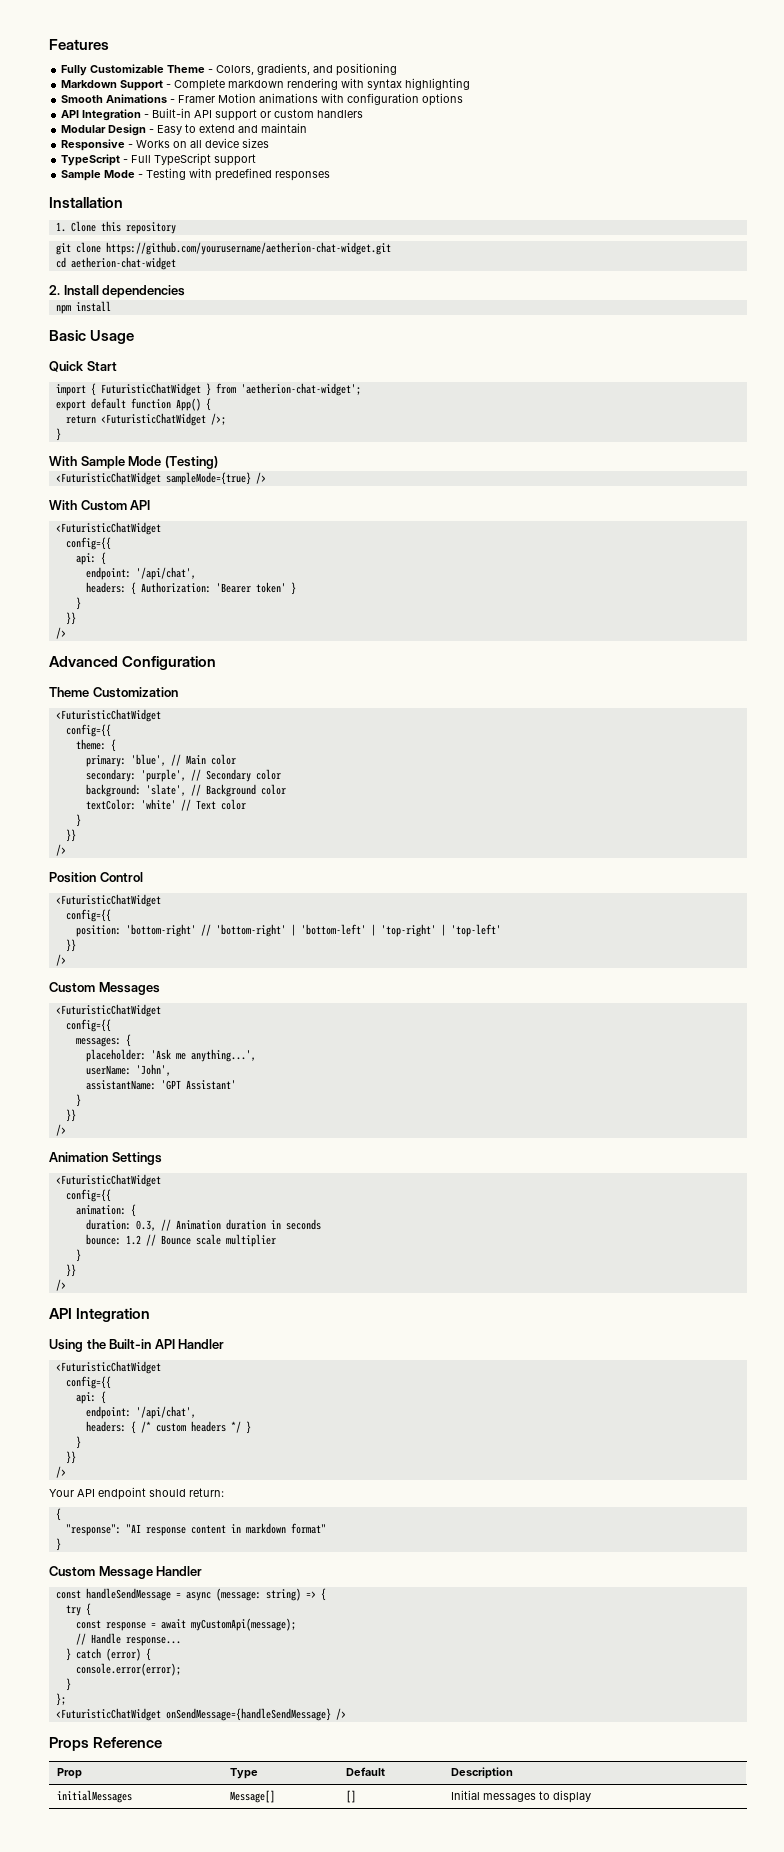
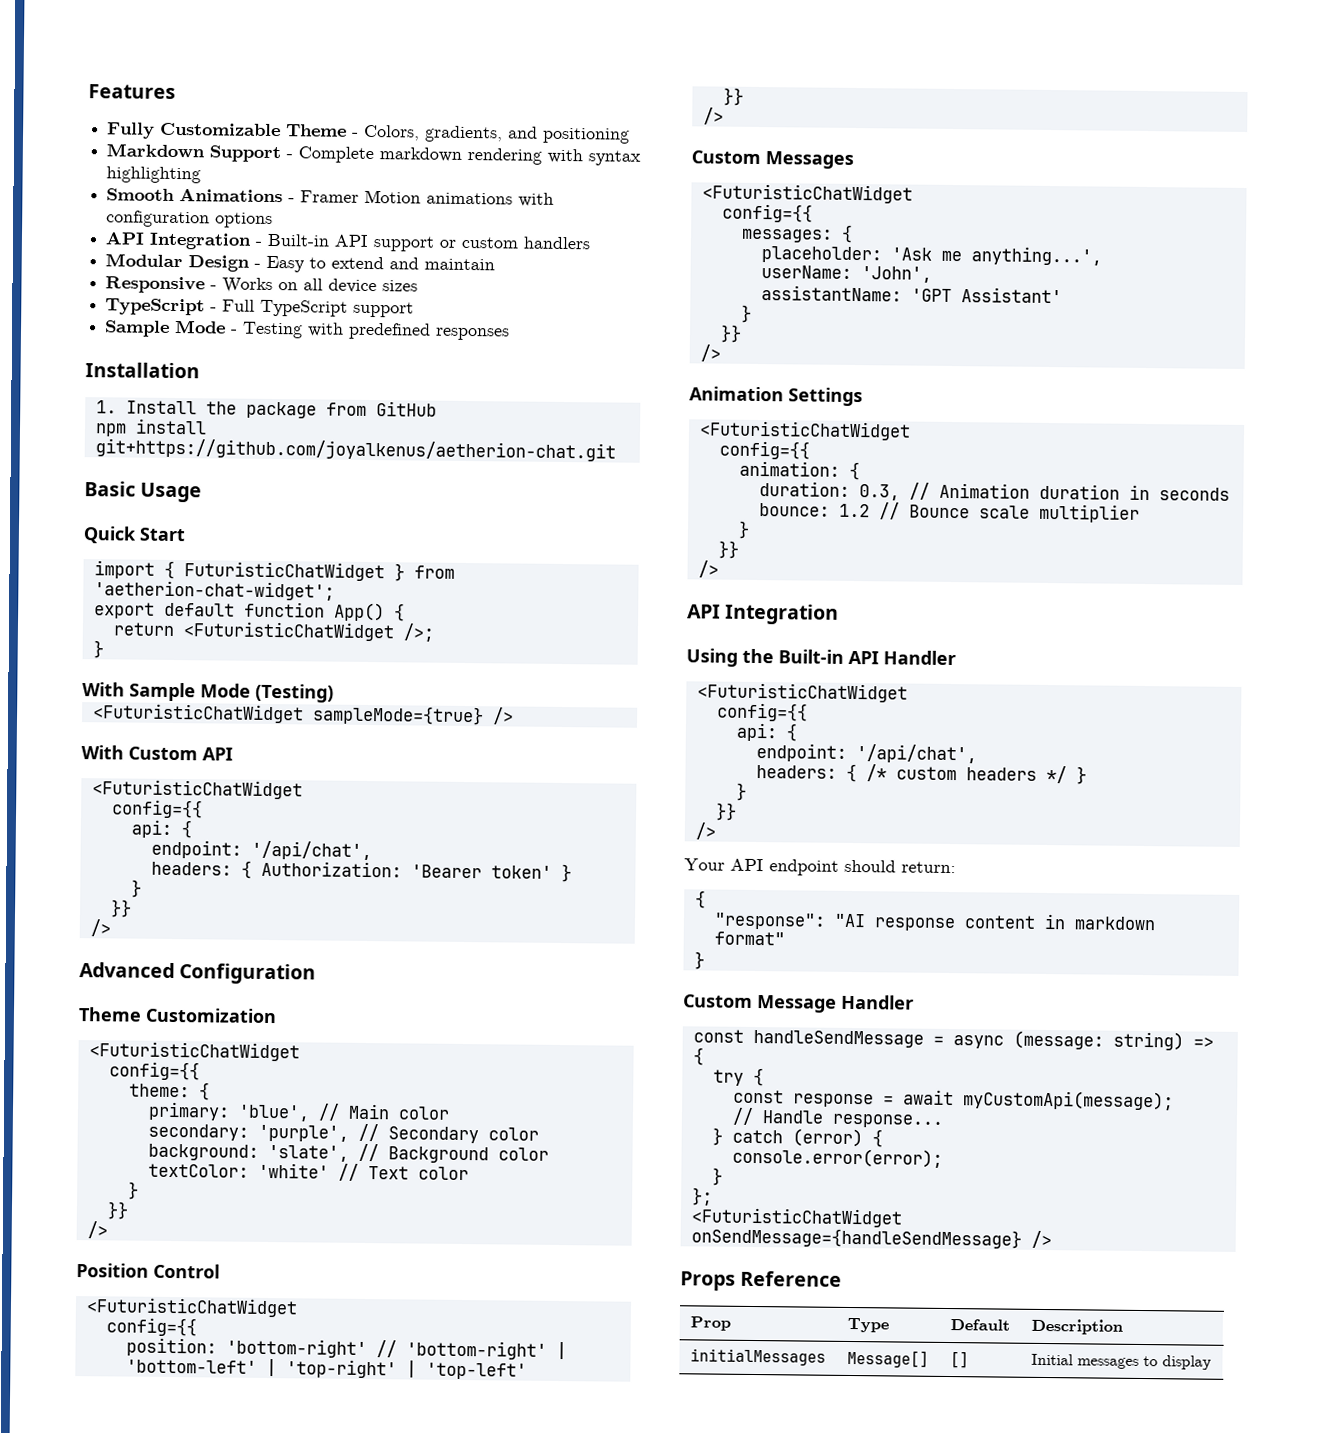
- 1. Clone this repository
- git clone https://github.com/yourusername/aetherion-chat-widget.git
- cd aetherion-chat-widget
- 2. Install dependencies
+ 1. Install the package from GitHub
- npm install
+ npm install git+https://github.com/joyalkenus/aetherion-chat.git

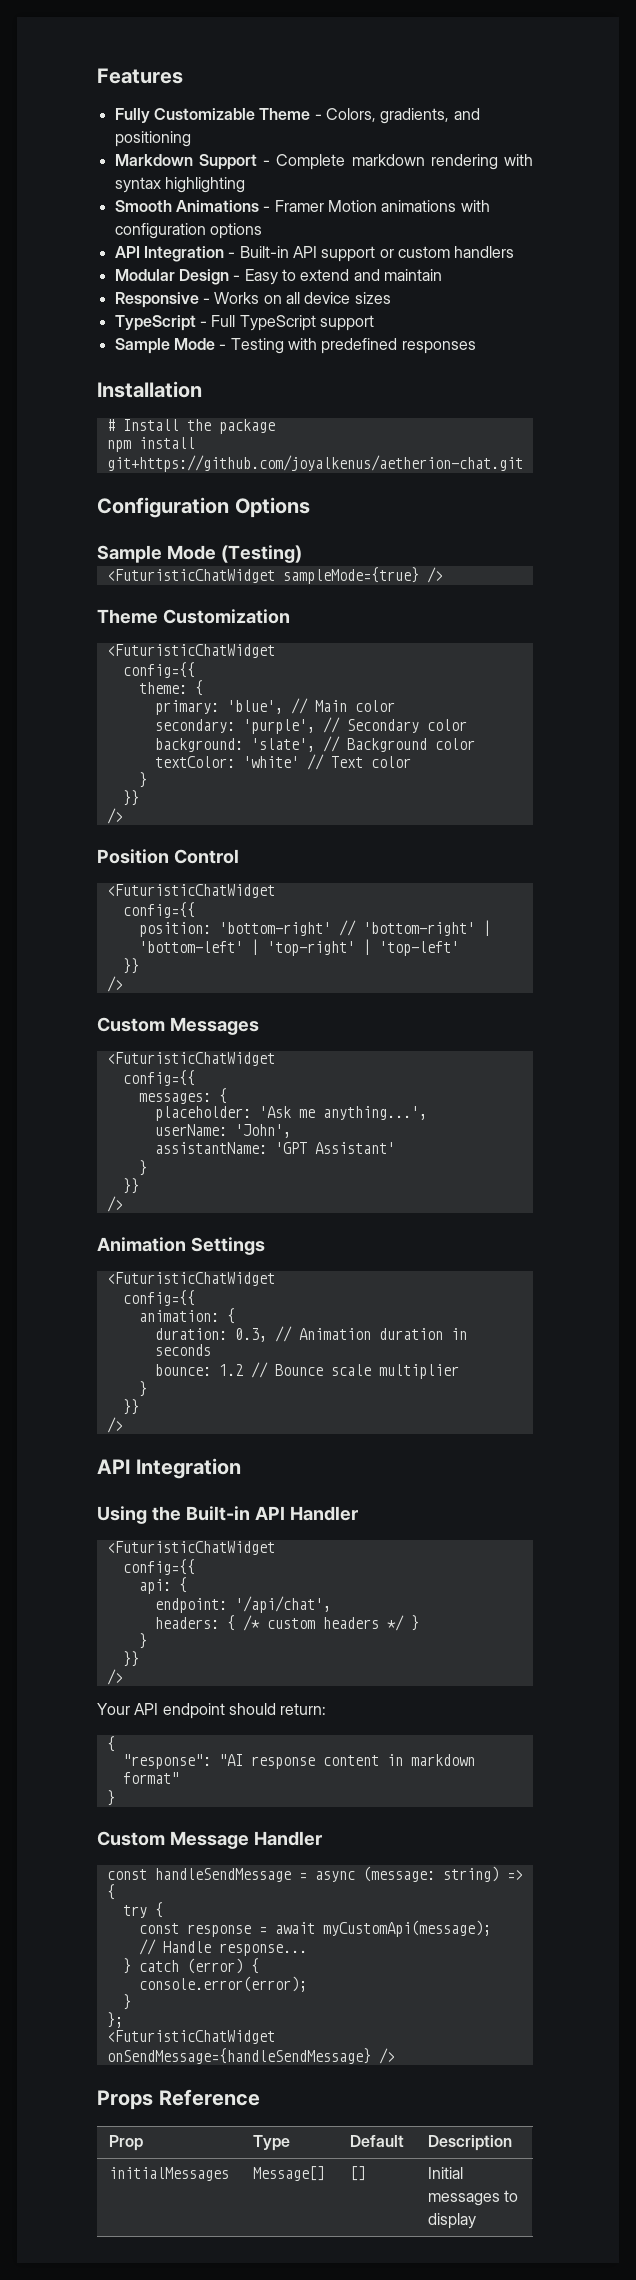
- 1. Install the package from GitHub
+ # Install the package
- Basic Usage
- Quick Start
- import { FuturisticChatWidget } from 'aetherion-chat-widget';
- export default function App() {
- return <FuturisticChatWidget />;
- }
- With Sample Mode (Testing)
+ Configuration Options
+ Sample Mode (Testing)
- With Custom API
- <FuturisticChatWidget
- config={{
- api: {
- endpoint: '/api/chat',
- headers: { Authorization: 'Bearer token' }
- }
- }}
- />
- Advanced Configuration

